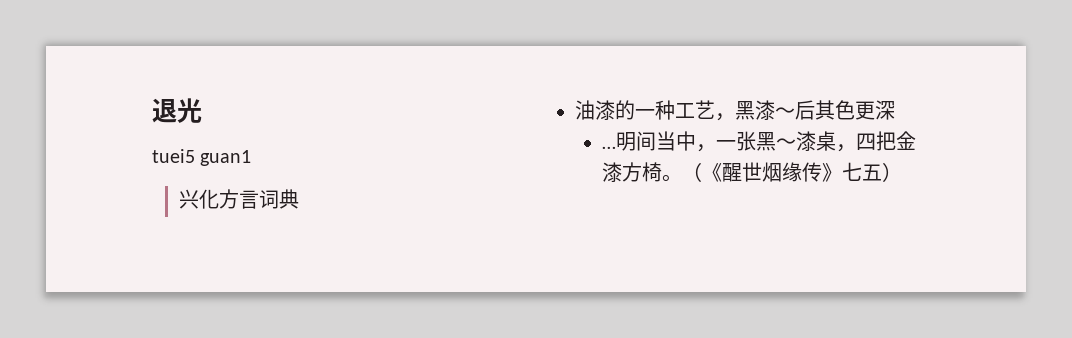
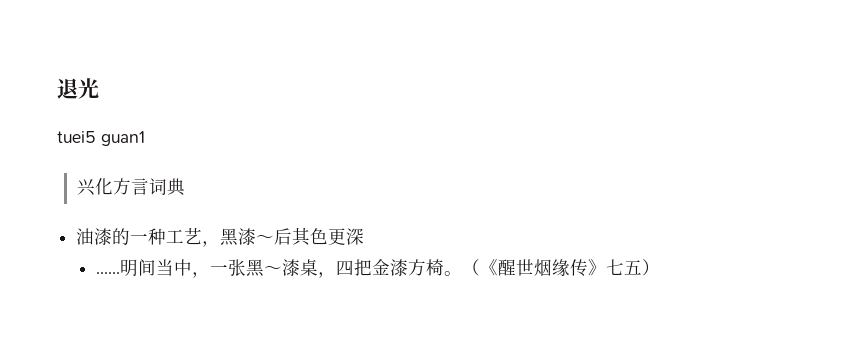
- …
+ ……

